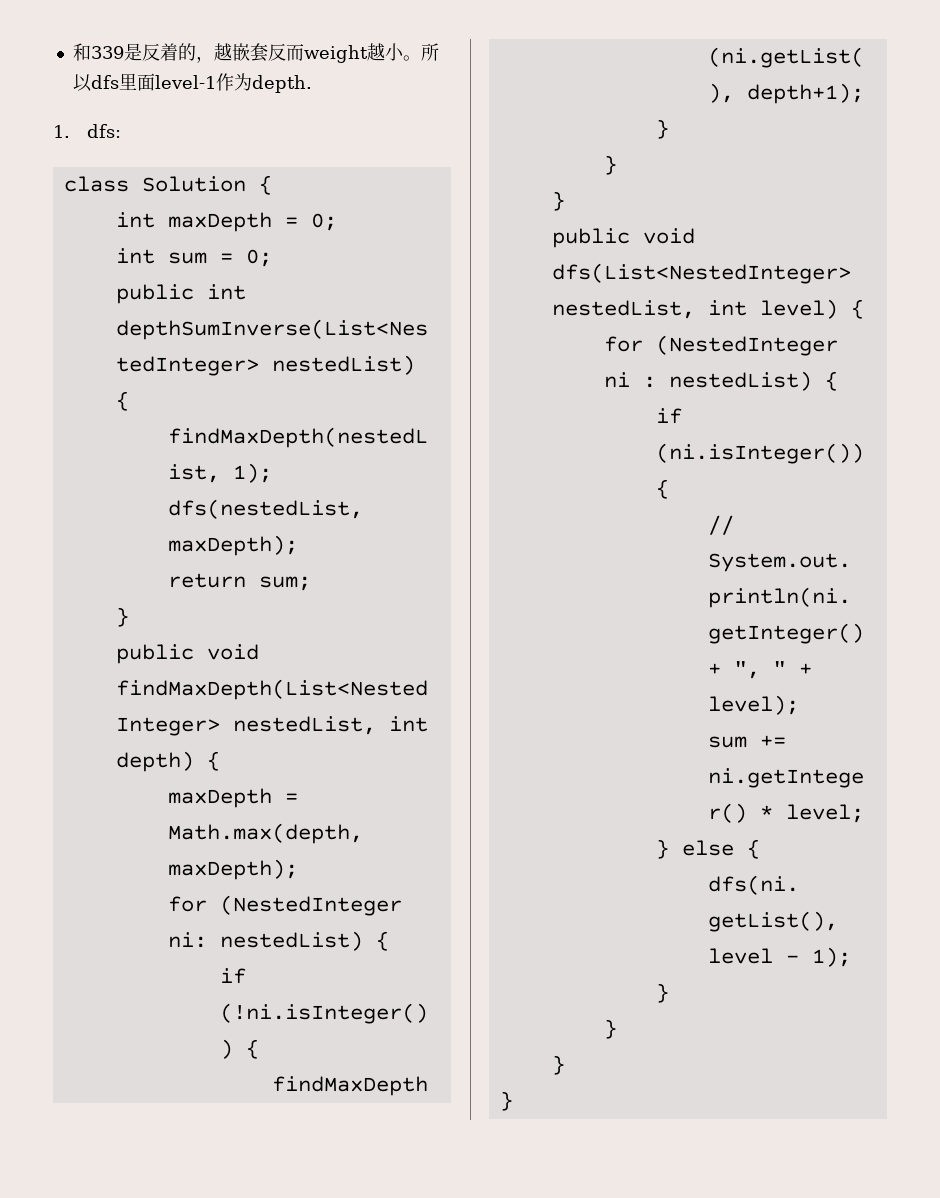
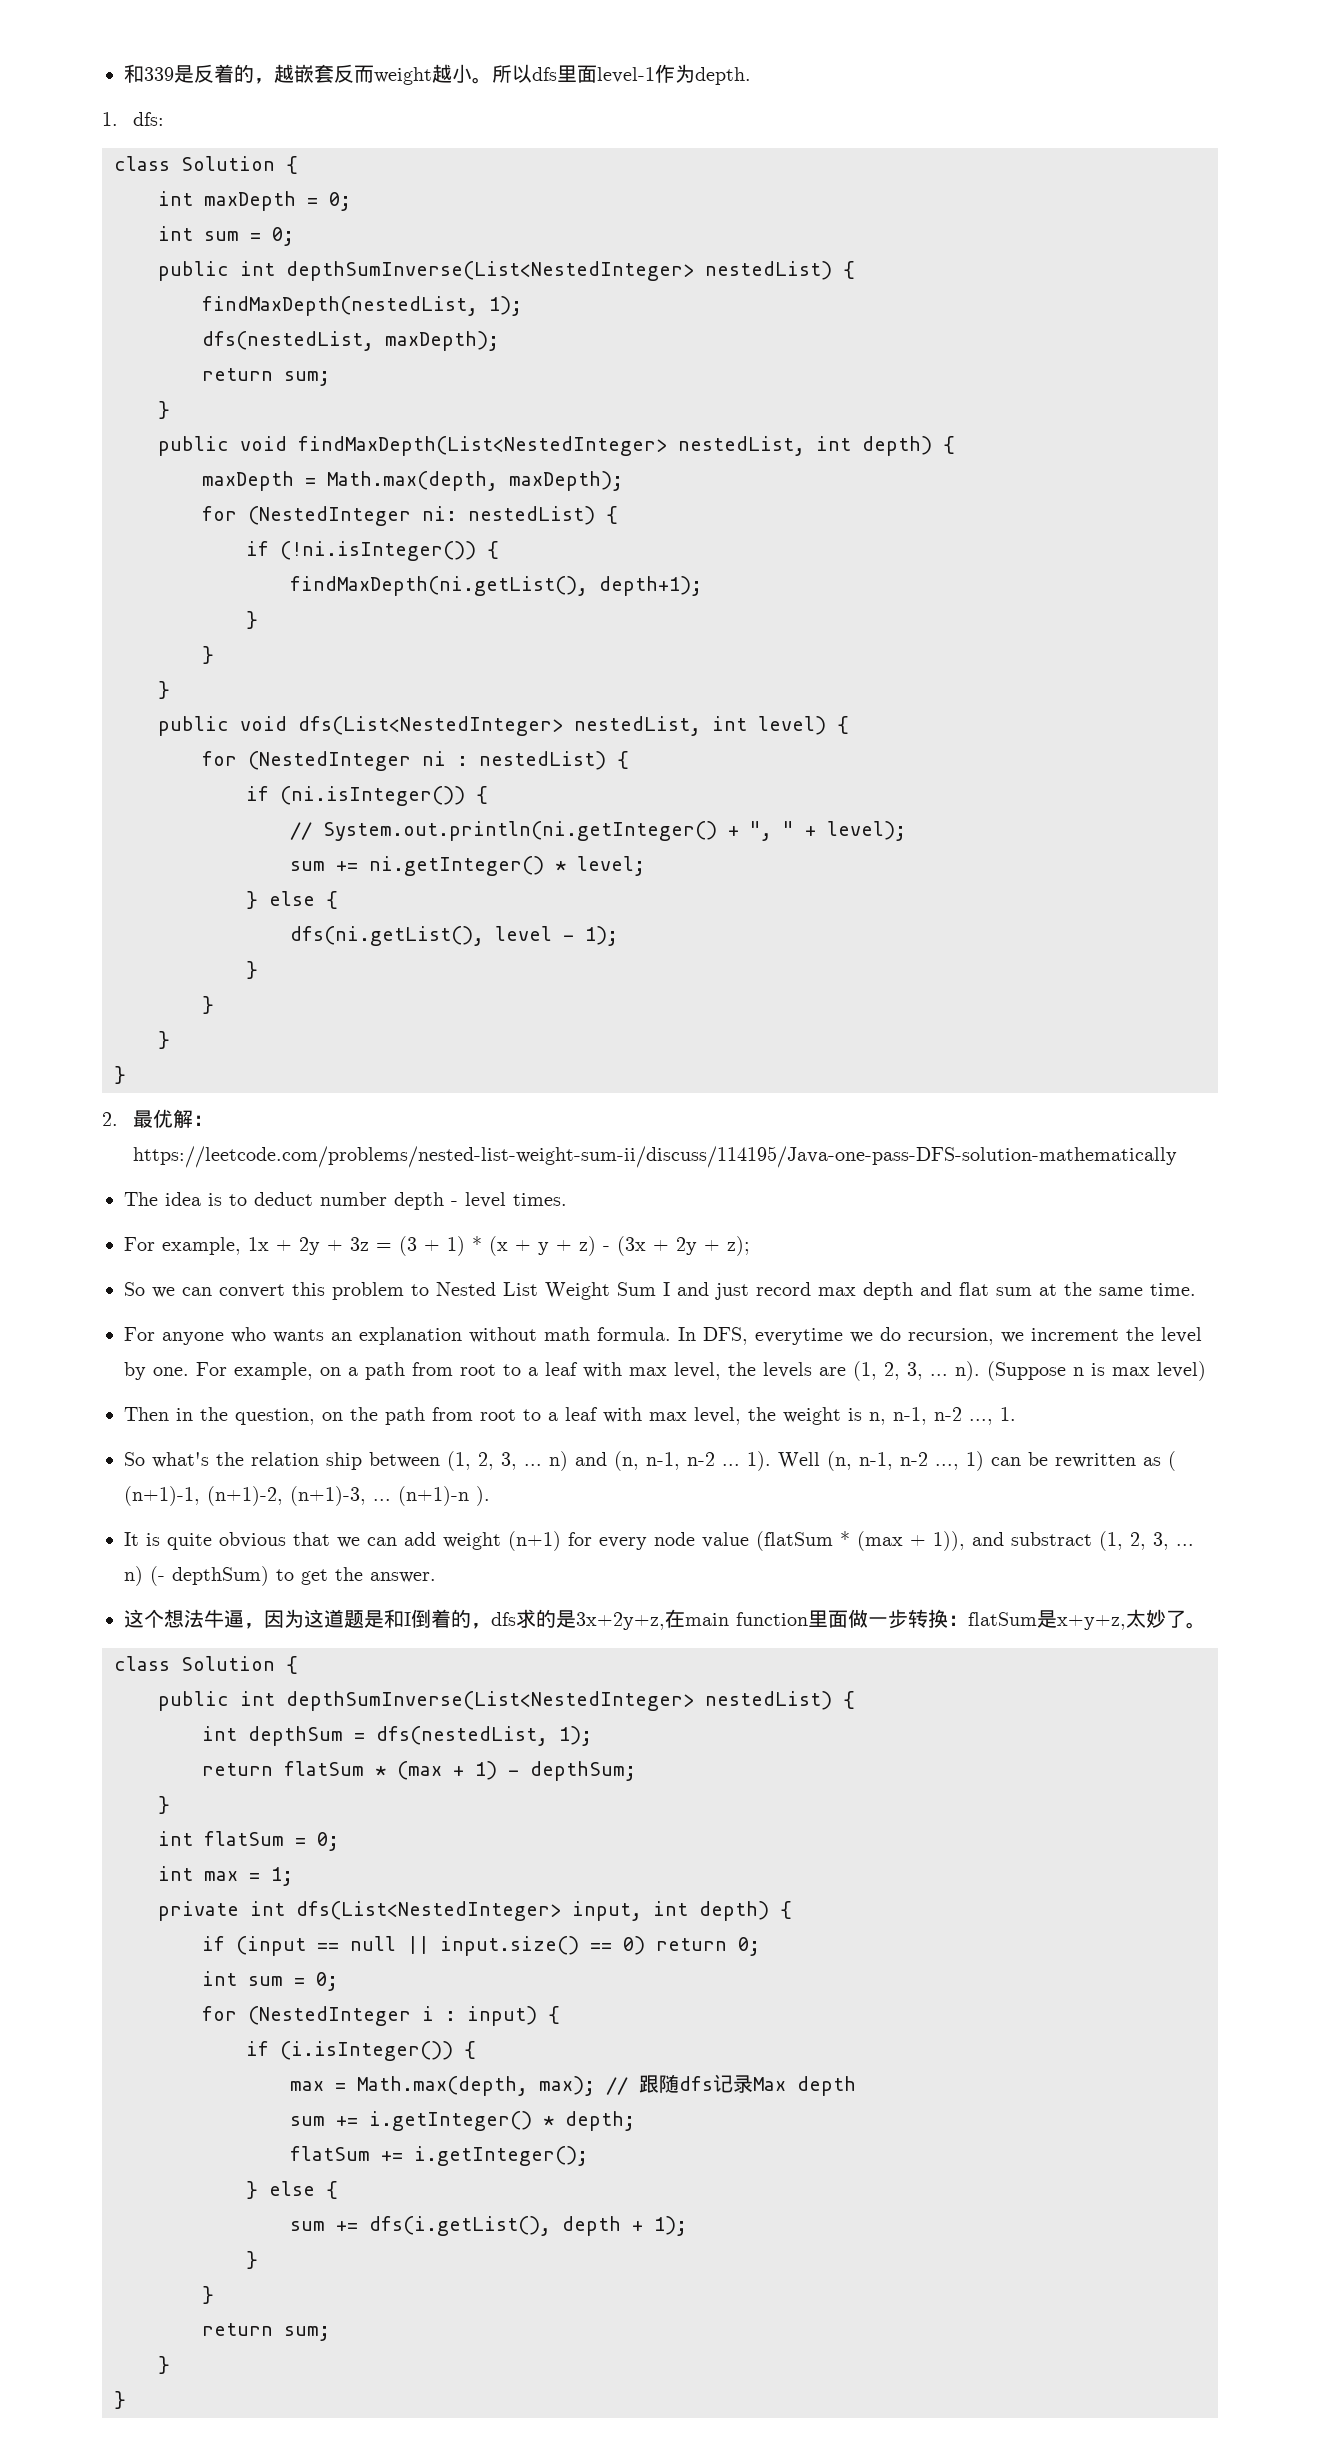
+ 2.最优解：https://leetcode.com/problems/nested-list-weight-sum-ii/discuss/114195/Java-one-pass-DFS-solution-mathematically
+ The idea is to deduct number depth - level times.
+ For example, 1x + 2y + 3z = (3 + 1) * (x + y + z) - (3x + 2y + z);
+ So we can convert this problem to Nested List Weight Sum I and just record max depth and flat sum at the same time.
+ For anyone who wants an explanation without math formula. In DFS, everytime we do recursion, we increment the level by one. For example, on a path from root to a leaf with max level, the levels are (1, 2, 3, ... n). (Suppose n is max level)
+ Then in the question, on the path from root to a leaf with max level, the weight is n, n-1, n-2 ..., 1.
+ So what's the relation ship between (1, 2, 3, ... n) and (n, n-1, n-2 ... 1). Well (n, n-1, n-2 ..., 1) can be rewritten as ( (n+1)-1, (n+1)-2, (n+1)-3, ... (n+1)-n ).
+ It is quite obvious that we can add weight (n+1) for every node value (flatSum * (max + 1)), and substract (1, 2, 3, ... n) (- depthSum) to get the answer.
+ 这个想法牛逼，因为这道题是和I倒着的，dfs求的是3x+2y+z,在main function里面做一步转换：flatSum是x+y+z,太妙了。
+ class Solution {
+ public int depthSumInverse(List<NestedInteger> nestedList) {
+ int depthSum = dfs(nestedList, 1);
+ return flatSum * (max + 1) - depthSum;
+ }
+ int flatSum = 0;
+ int max = 1;
+ private int dfs(List<NestedInteger> input, int depth) {
+ if (input == null || input.size() == 0) return 0;
+ int sum = 0;
+ for (NestedInteger i : input) {
+ if (i.isInteger()) {
+ max = Math.max(depth, max); // 跟随dfs记录Max depth
+ sum += i.getInteger() * depth;
+ flatSum += i.getInteger();
+ } else {
+ sum += dfs(i.getList(), depth + 1);
+ }
+ }
+ return sum;
+ }
+ }

